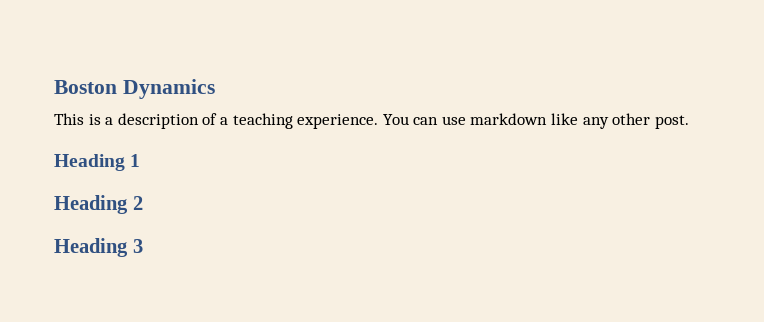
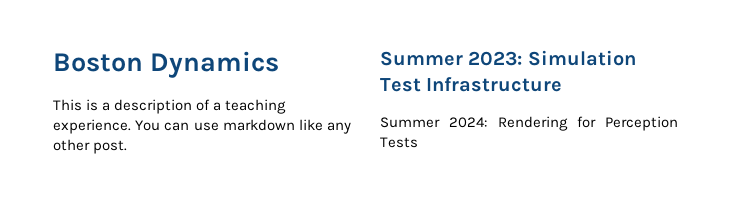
- Heading 1
- Heading 2
- Heading 3
+ Summer 2023: Simulation Test Infrastructure
+ Summer 2024: Rendering for Perception Tests

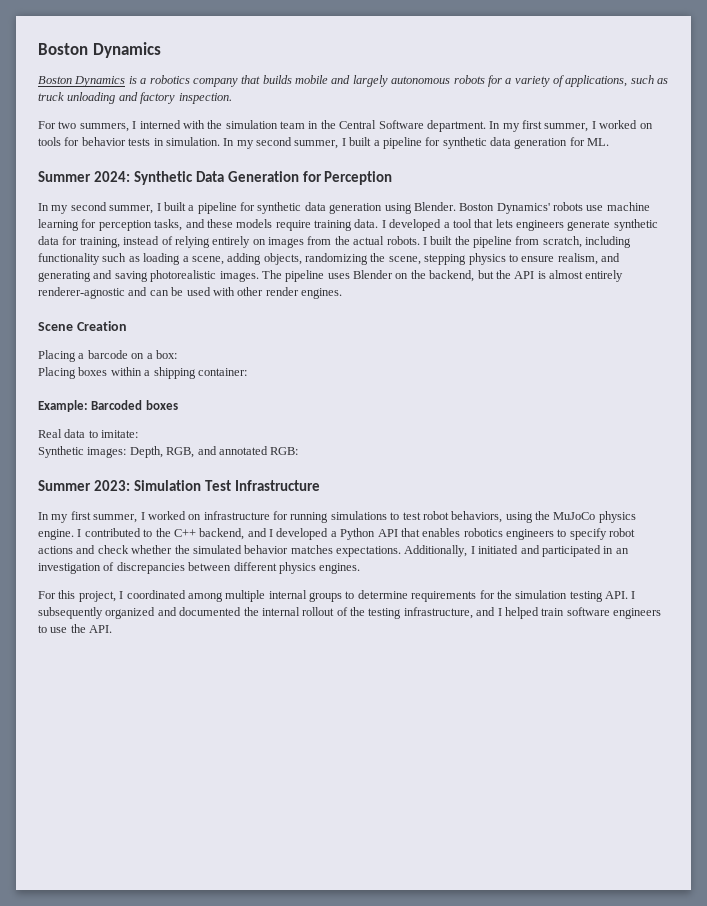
- This is a description of a teaching experience. You can use markdown like any other post.
+ Boston Dynamics is a robotics company that builds mobile and largely autonomous robots for a variety of applications, such as truck unloading and factory inspection.
+ For two summers, I interned with the simulation team in the Central Software department. In my first summer, I worked on tools for behavior tests in simulation. In my second summer, I built a pipeline for synthetic data generation for ML.
+ Summer 2024: Synthetic Data Generation for Perception
+ In my second summer, I built a pipeline for synthetic data generation using Blender. Boston Dynamics' robots use machine learning for perception tasks, and these models require training data. I developed a tool that lets engineers generate synthetic data for training, instead of relying entirely on images from the actual robots. I built the pipeline from scratch, including functionality such as loading a scene, adding objects, randomizing the scene, stepping physics to ensure realism, and generating and saving photorealistic images. The pipeline uses Blender on the backend, but the API is almost entirely renderer-agnostic and can be used with other render engines.
+ Scene Creation
+ Placing a barcode on a box:
+ Placing boxes within a shipping container:
+ Example: Barcoded boxes
+ Real data to imitate:
+ Synthetic images: Depth, RGB, and annotated RGB:
- Summer 2024: Rendering for Perception Tests
+ In my first summer, I worked on infrastructure for running simulations to test robot behaviors, using the MuJoCo physics engine. I contributed to the C++ backend, and I developed a Python API that enables robotics engineers to specify robot actions and check whether the simulated behavior matches expectations. Additionally, I initiated and participated in an investigation of discrepancies between different physics engines.
+ For this project, I coordinated among multiple internal groups to determine requirements for the simulation testing API. I subsequently organized and documented the internal rollout of the testing infrastructure, and I helped train software engineers to use the API.

